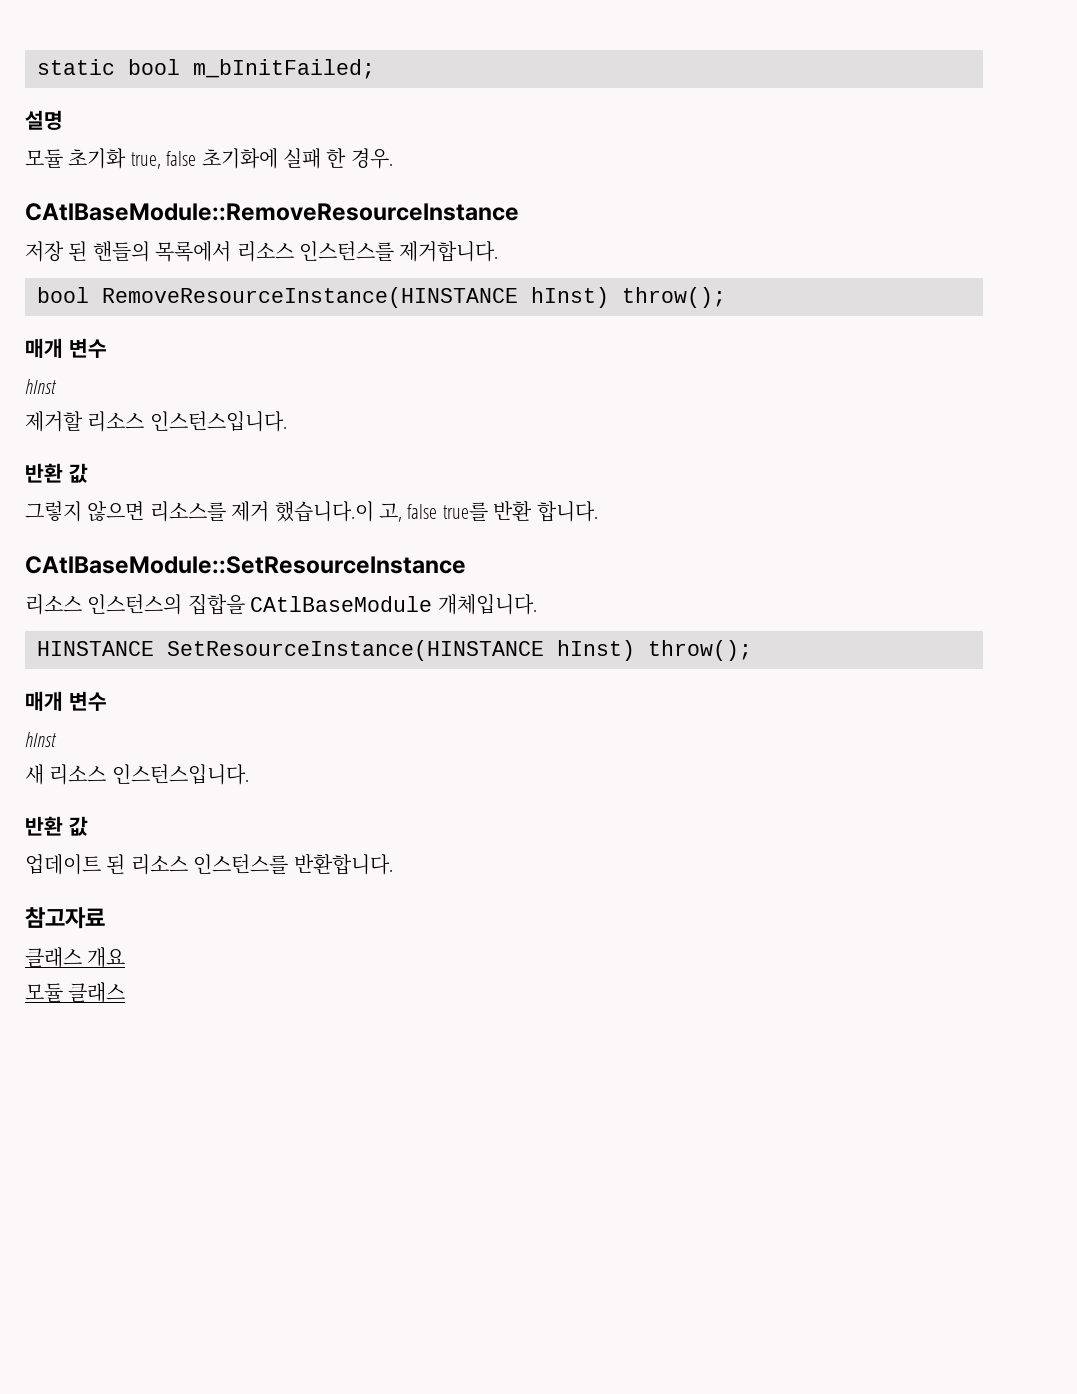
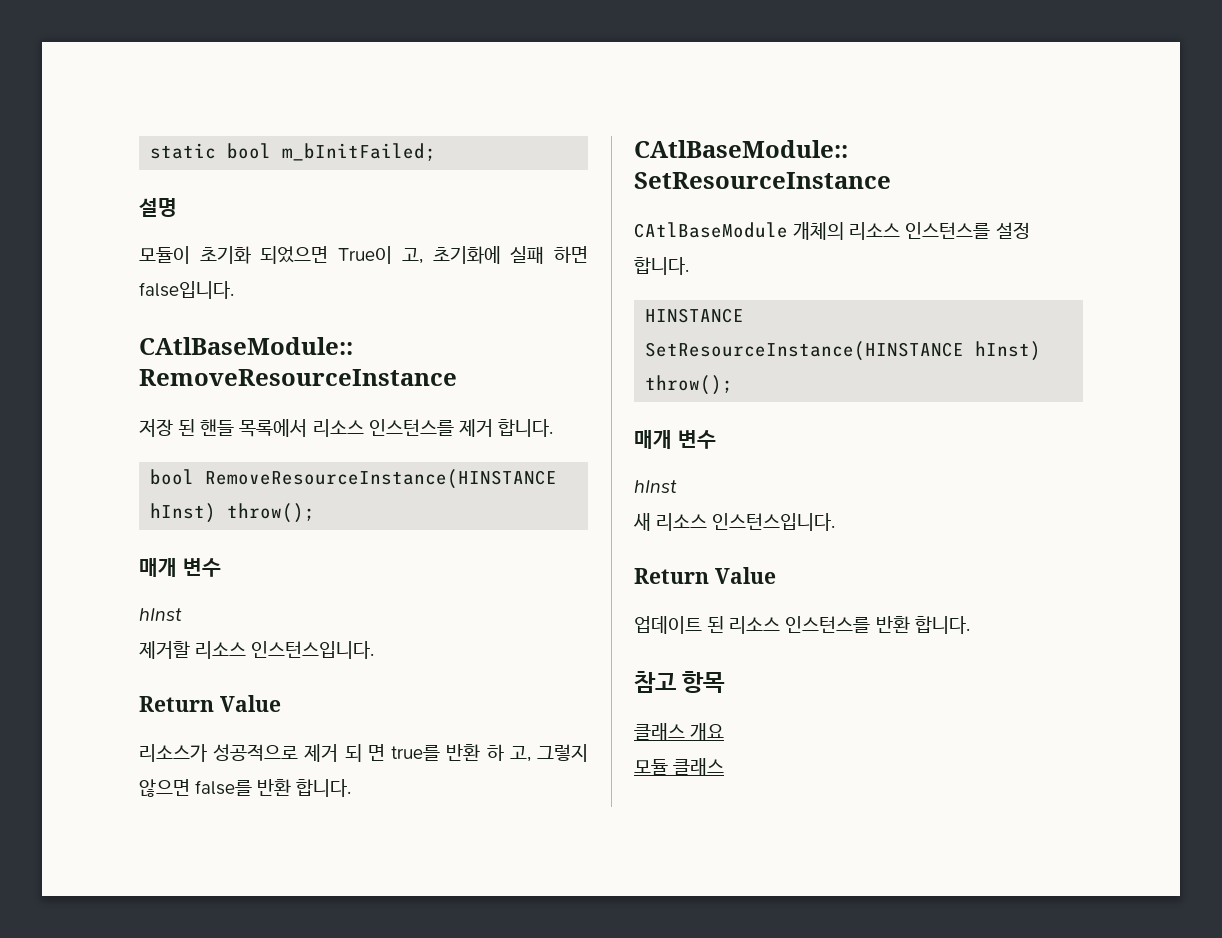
- 모듈 초기화 true, false 초기화에 실패 한 경우.
- CAtlBaseModule::RemoveResourceInstance
+ 모듈이 초기화 되었으면 True이 고, 초기화에 실패 하면 false입니다.
+ CAtlBaseModule:: RemoveResourceInstance
- 저장 된 핸들의 목록에서 리소스 인스턴스를 제거합니다.
+ 저장 된 핸들 목록에서 리소스 인스턴스를 제거 합니다.
  제거할 리소스 인스턴스입니다.
- 반환 값
- 그렇지 않으면 리소스를 제거 했습니다.이 고, false true를 반환 합니다.
- CAtlBaseModule::SetResourceInstance
- 리소스 인스턴스의 집합을 CAtlBaseModule 개체입니다.
+ Return Value
+ 리소스가 성공적으로 제거 되 면 true를 반환 하 고, 그렇지 않으면 false를 반환 합니다.
+ CAtlBaseModule:: SetResourceInstance
+ CAtlBaseModule 개체의 리소스 인스턴스를 설정 합니다.
  새 리소스 인스턴스입니다.
- 반환 값
+ Return Value
- 업데이트 된 리소스 인스턴스를 반환합니다.
- 참고자료
+ 업데이트 된 리소스 인스턴스를 반환 합니다.
+ 참고 항목

